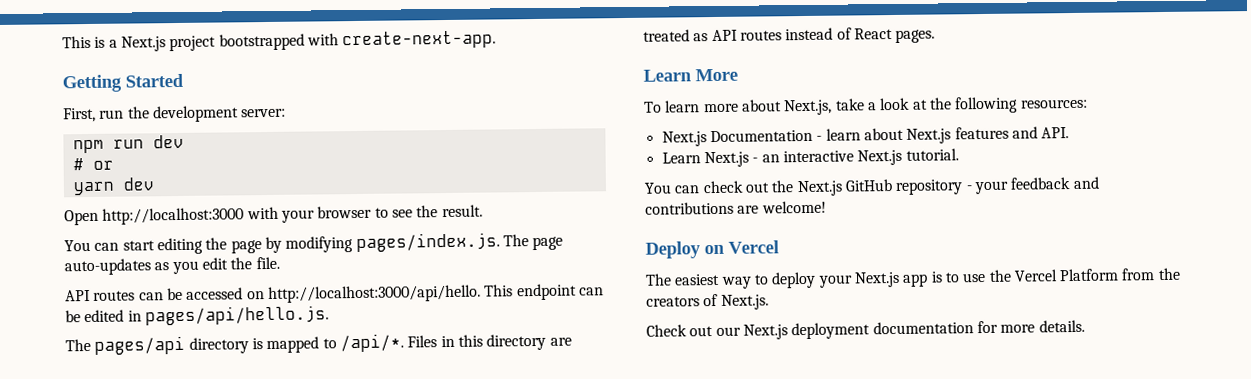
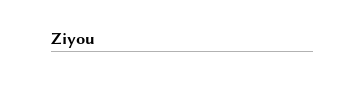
- This is a Next.js project bootstrapped with create-next-app.
- Getting Started
- First, run the development server:
- npm run dev
- # or
- yarn dev
- Open http://localhost:3000 with your browser to see the result.
- You can start editing the page by modifying pages/index.js. The page auto-updates as you edit the file.
- API routes can be accessed on http://localhost:3000/api/hello. This endpoint can be edited in pages/api/hello.js.
- The pages/api directory is mapped to /api/*. Files in this directory are treated as API routes instead of React pages.
- Learn More
- To learn more about Next.js, take a look at the following resources:
- Next.js Documentation - learn about Next.js features and API.
- Learn Next.js - an interactive Next.js tutorial.
- You can check out the Next.js GitHub repository - your feedback and contributions are welcome!
- Deploy on Vercel
- The easiest way to deploy your Next.js app is to use the Vercel Platform from the creators of Next.js.
- Check out our Next.js deployment documentation for more details.
+ Ziyou

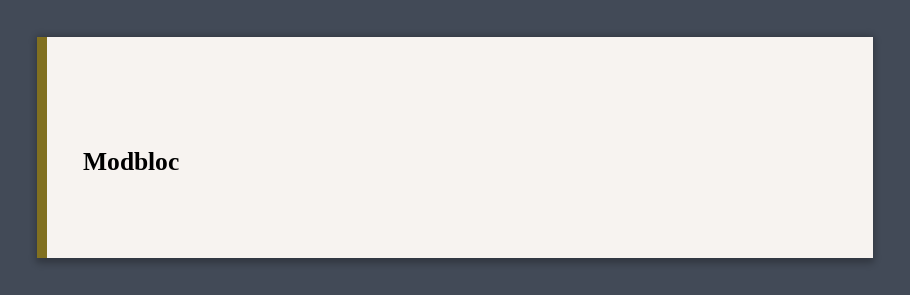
- Ziyou
+ Modbloc

